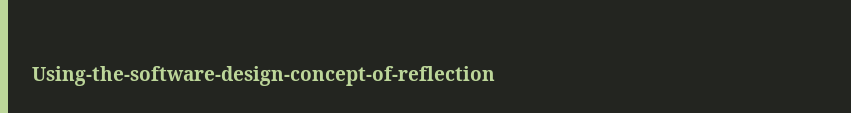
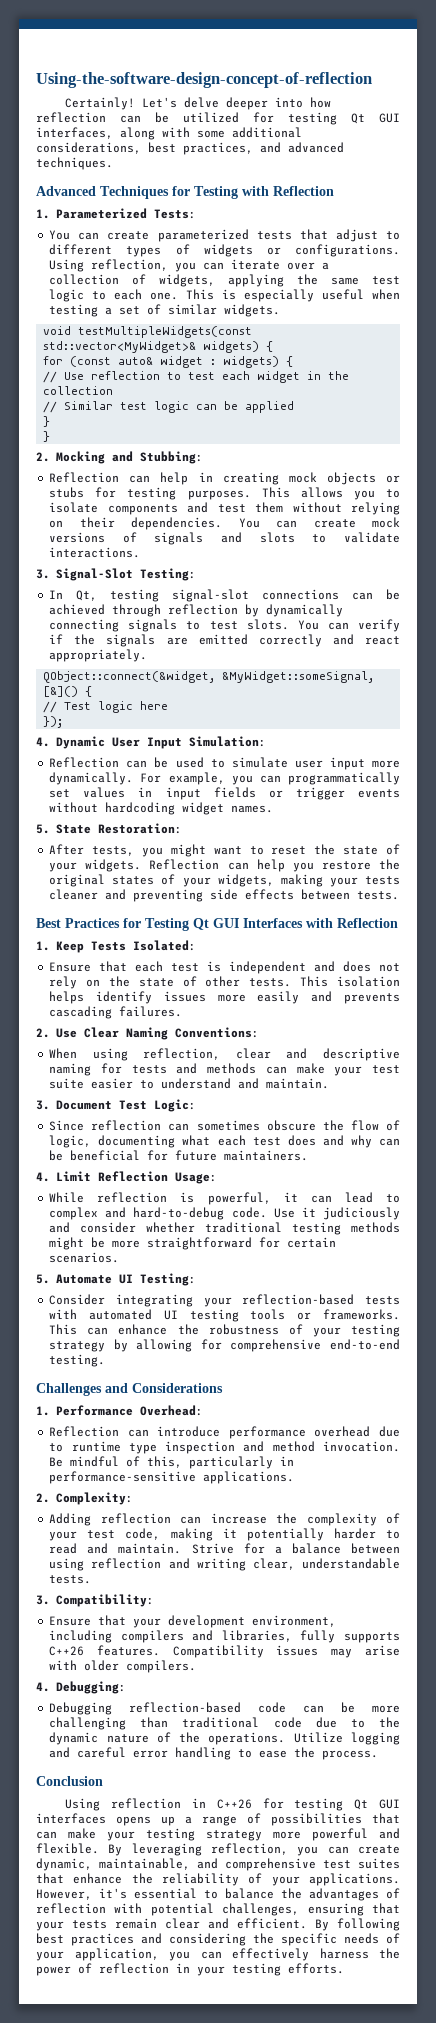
+ Certainly! Let's delve deeper into how reflection can be utilized for testing Qt GUI interfaces, along with some additional considerations, best practices, and advanced techniques.
+ Advanced Techniques for Testing with Reflection
+ 1. Parameterized Tests:
+ You can create parameterized tests that adjust to different types of widgets or configurations. Using reflection, you can iterate over a collection of widgets, applying the same test logic to each one. This is especially useful when testing a set of similar widgets.
+ void testMultipleWidgets(const std::vector<MyWidget>& widgets) {
+ for (const auto& widget : widgets) {
+ // Use reflection to test each widget in the collection
+ // Similar test logic can be applied
+ }
+ }
+ 2. Mocking and Stubbing:
+ Reflection can help in creating mock objects or stubs for testing purposes. This allows you to isolate components and test them without relying on their dependencies. You can create mock versions of signals and slots to validate interactions.
+ 3. Signal-Slot Testing:
+ In Qt, testing signal-slot connections can be achieved through reflection by dynamically connecting signals to test slots. You can verify if the signals are emitted correctly and react appropriately.
+ QObject::connect(&widget, &MyWidget::someSignal, [&]() {
+ // Test logic here
+ });
+ 4. Dynamic User Input Simulation:
+ Reflection can be used to simulate user input more dynamically. For example, you can programmatically set values in input fields or trigger events without hardcoding widget names.
+ 5. State Restoration:
+ After tests, you might want to reset the state of your widgets. Reflection can help you restore the original states of your widgets, making your tests cleaner and preventing side effects between tests.
+ Best Practices for Testing Qt GUI Interfaces with Reflection
+ 1. Keep Tests Isolated:
+ Ensure that each test is independent and does not rely on the state of other tests. This isolation helps identify issues more easily and prevents cascading failures.
+ 2. Use Clear Naming Conventions:
+ When using reflection, clear and descriptive naming for tests and methods can make your test suite easier to understand and maintain.
+ 3. Document Test Logic:
+ Since reflection can sometimes obscure the flow of logic, documenting what each test does and why can be beneficial for future maintainers.
+ 4. Limit Reflection Usage:
+ While reflection is powerful, it can lead to complex and hard-to-debug code. Use it judiciously and consider whether traditional testing methods might be more straightforward for certain scenarios.
+ 5. Automate UI Testing:
+ Consider integrating your reflection-based tests with automated UI testing tools or frameworks. This can enhance the robustness of your testing strategy by allowing for comprehensive end-to-end testing.
+ Challenges and Considerations
+ 1. Performance Overhead:
+ Reflection can introduce performance overhead due to runtime type inspection and method invocation. Be mindful of this, particularly in performance-sensitive applications.
+ 2. Complexity:
+ Adding reflection can increase the complexity of your test code, making it potentially harder to read and maintain. Strive for a balance between using reflection and writing clear, understandable tests.
+ 3. Compatibility:
+ Ensure that your development environment, including compilers and libraries, fully supports C++26 features. Compatibility issues may arise with older compilers.
+ 4. Debugging:
+ Debugging reflection-based code can be more challenging than traditional code due to the dynamic nature of the operations. Utilize logging and careful error handling to ease the process.
+ Conclusion
+ Using reflection in C++26 for testing Qt GUI interfaces opens up a range of possibilities that can make your testing strategy more powerful and flexible. By leveraging reflection, you can create dynamic, maintainable, and comprehensive test suites that enhance the reliability of your applications. However, it's essential to balance the advantages of reflection with potential challenges, ensuring that your tests remain clear and efficient. By following best practices and considering the specific needs of your application, you can effectively harness the power of reflection in your testing efforts.

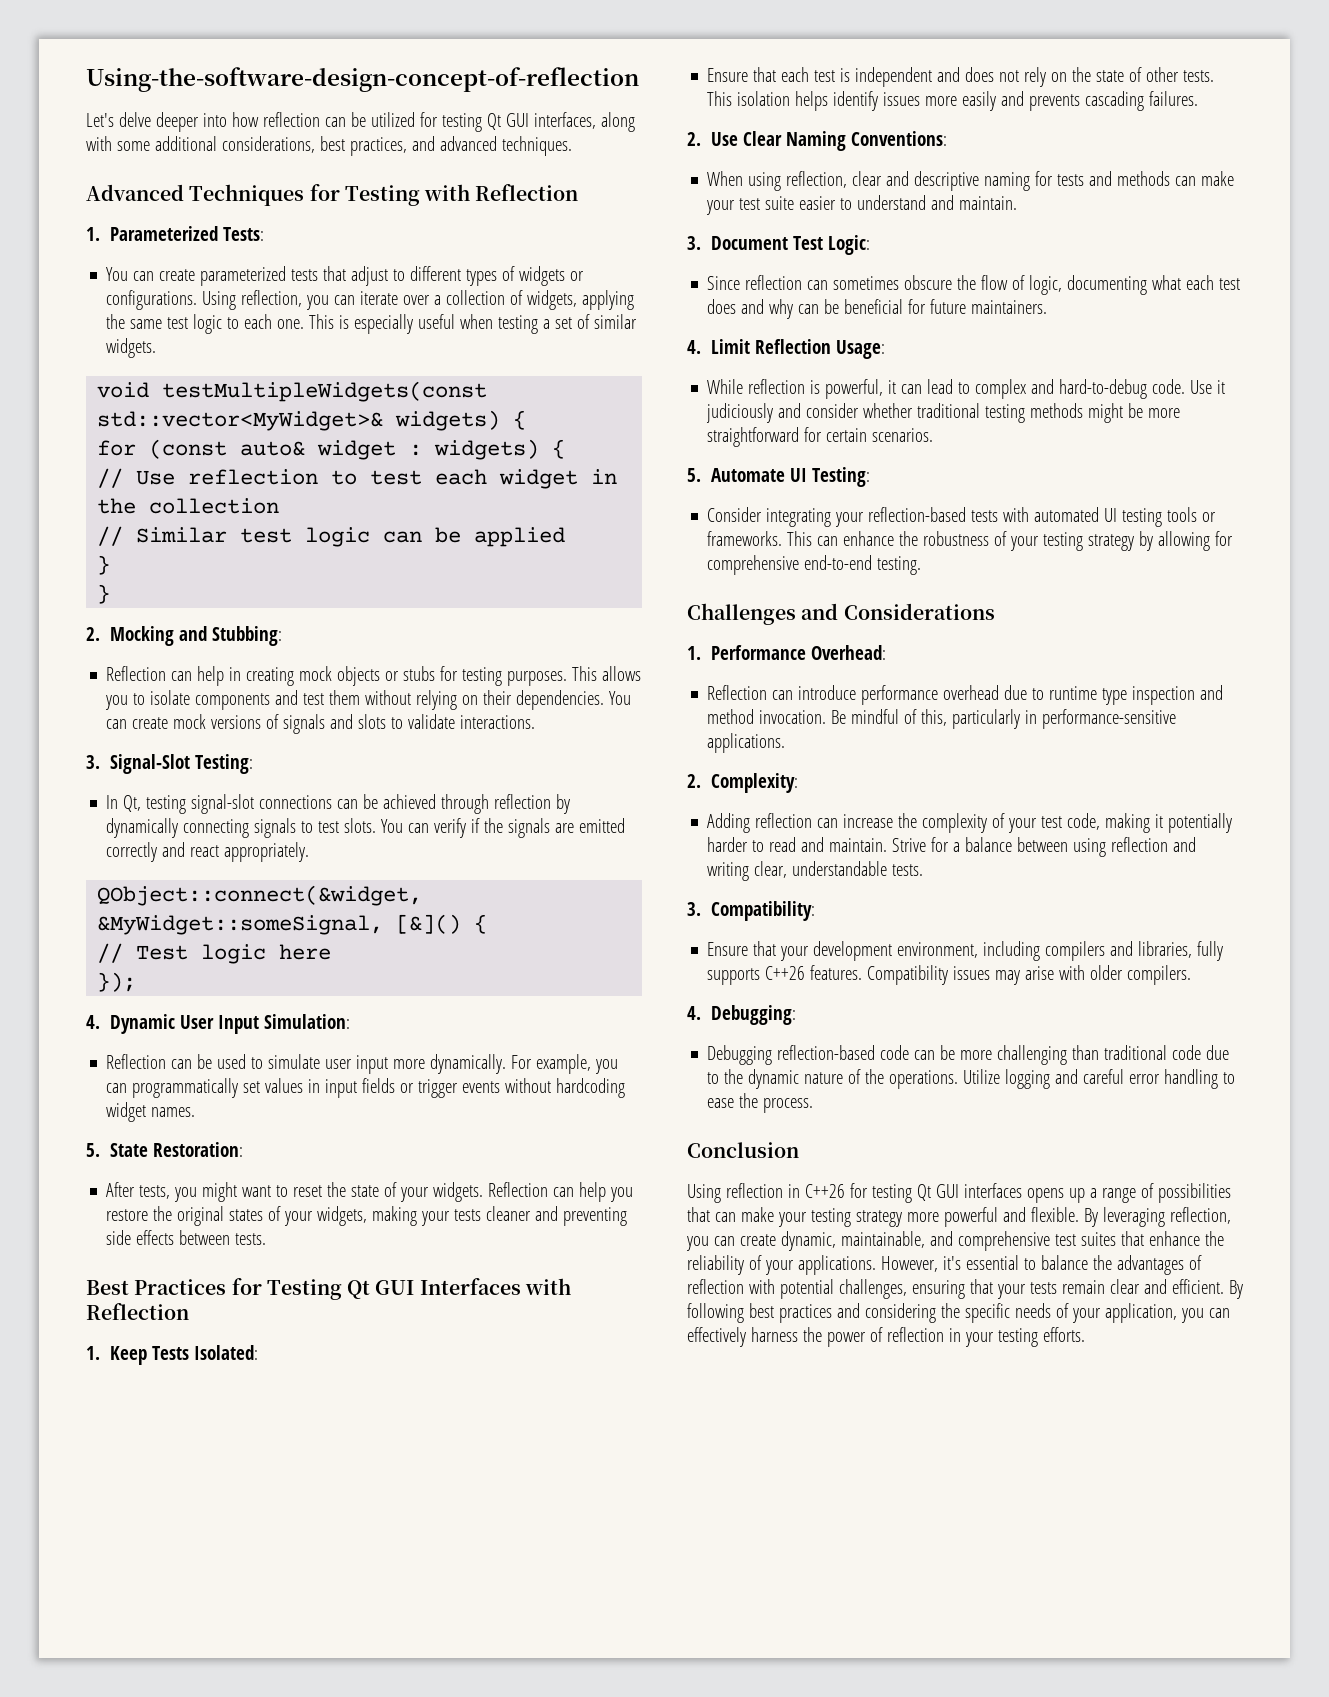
- Certainly!

